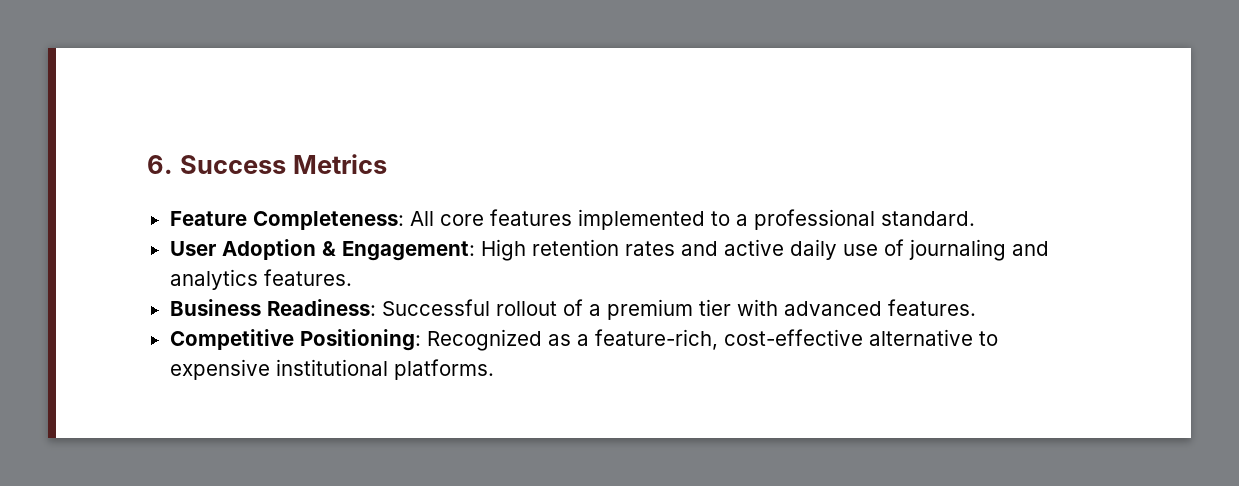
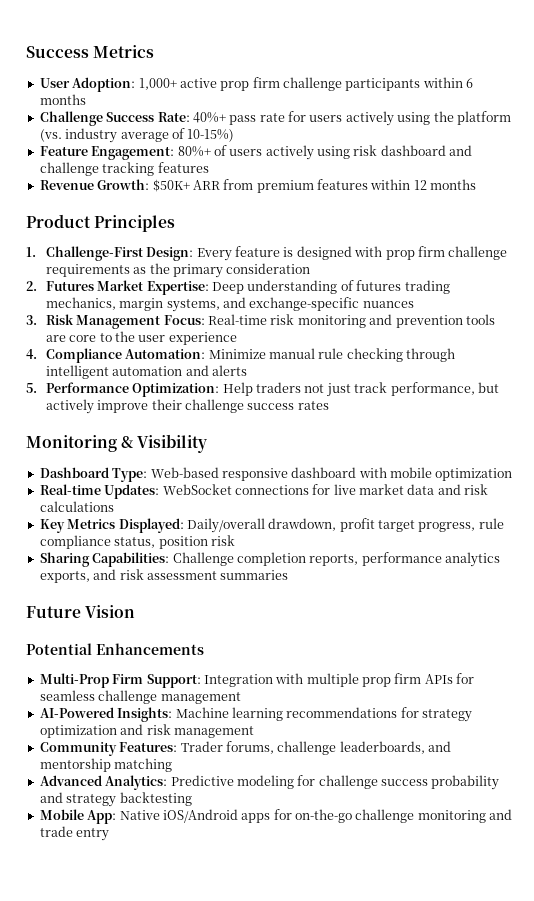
- 6. Success Metrics
+ Success Metrics
- Feature Completeness: All core features implemented to a professional standard.
- User Adoption & Engagement: High retention rates and active daily use of journaling and analytics features.
- Business Readiness: Successful rollout of a premium tier with advanced features.
- Competitive Positioning: Recognized as a feature-rich, cost-effective alternative to expensive institutional platforms.
+ User Adoption: 1,000+ active prop firm challenge participants within 6 months
+ Challenge Success Rate: 40%+ pass rate for users actively using the platform (vs. industry average of 10-15%)
+ Feature Engagement: 80%+ of users actively using risk dashboard and challenge tracking features
+ Revenue Growth: $50K+ ARR from premium features within 12 months
+ Product Principles
+ 1. Challenge-First Design: Every feature is designed with prop firm challenge requirements as the primary consideration
+ 2. Futures Market Expertise: Deep understanding of futures trading mechanics, margin systems, and exchange-specific nuances
+ 3. Risk Management Focus: Real-time risk monitoring and prevention tools are core to the user experience
+ 4. Compliance Automation: Minimize manual rule checking through intelligent automation and alerts
+ 5. Performance Optimization: Help traders not just track performance, but actively improve their challenge success rates
+ Monitoring & Visibility
+ Dashboard Type: Web-based responsive dashboard with mobile optimization
+ Real-time Updates: WebSocket connections for live market data and risk calculations
+ Key Metrics Displayed: Daily/overall drawdown, profit target progress, rule compliance status, position risk
+ Sharing Capabilities: Challenge completion reports, performance analytics exports, and risk assessment summaries
+ Future Vision
+ Potential Enhancements
+ Multi-Prop Firm Support: Integration with multiple prop firm APIs for seamless challenge management
+ AI-Powered Insights: Machine learning recommendations for strategy optimization and risk management
+ Community Features: Trader forums, challenge leaderboards, and mentorship matching
+ Advanced Analytics: Predictive modeling for challenge success probability and strategy backtesting
+ Mobile App: Native iOS/Android apps for on-the-go challenge monitoring and trade entry

